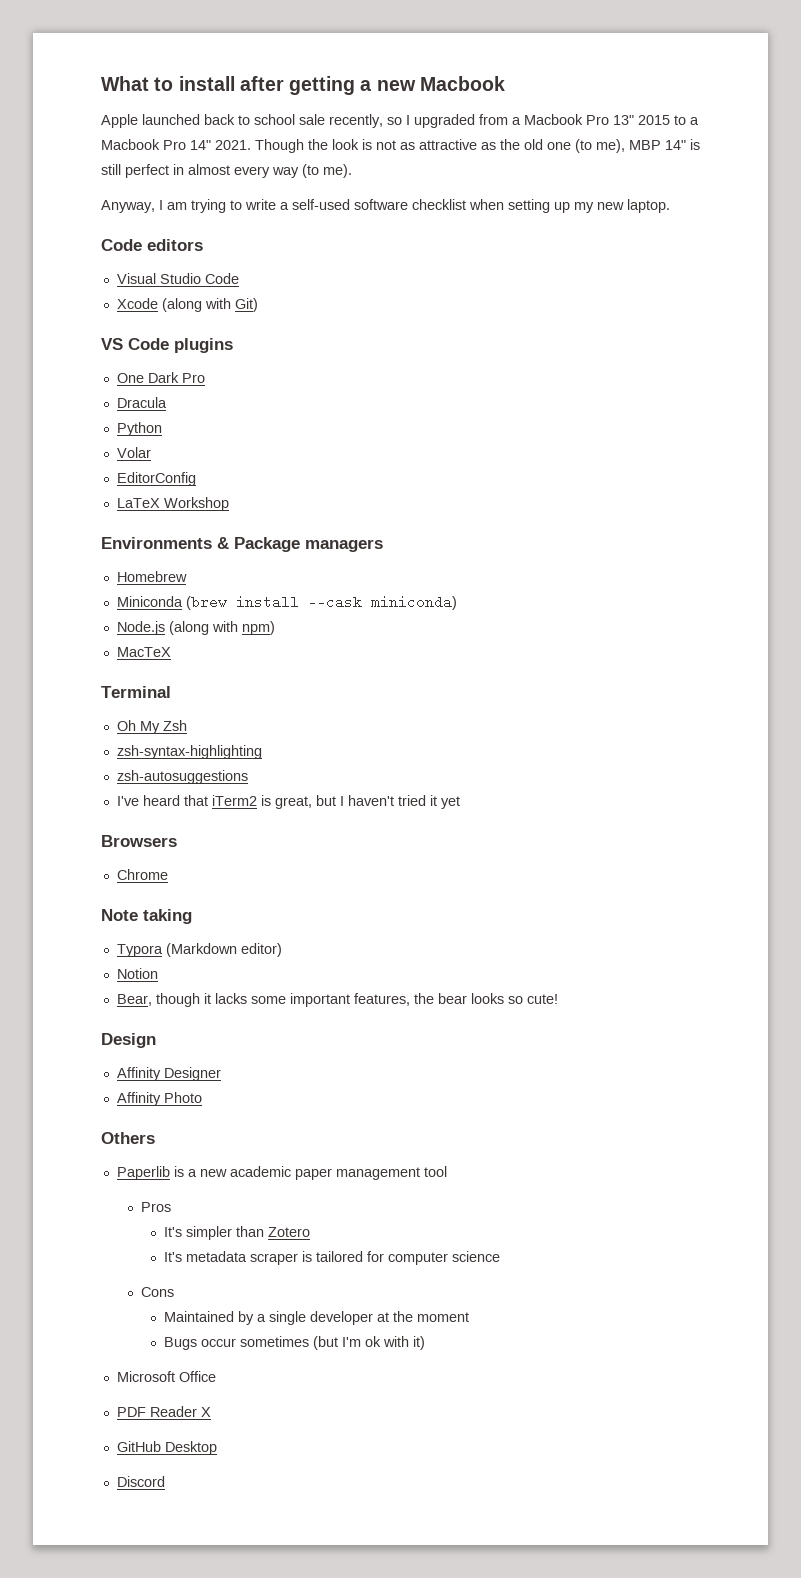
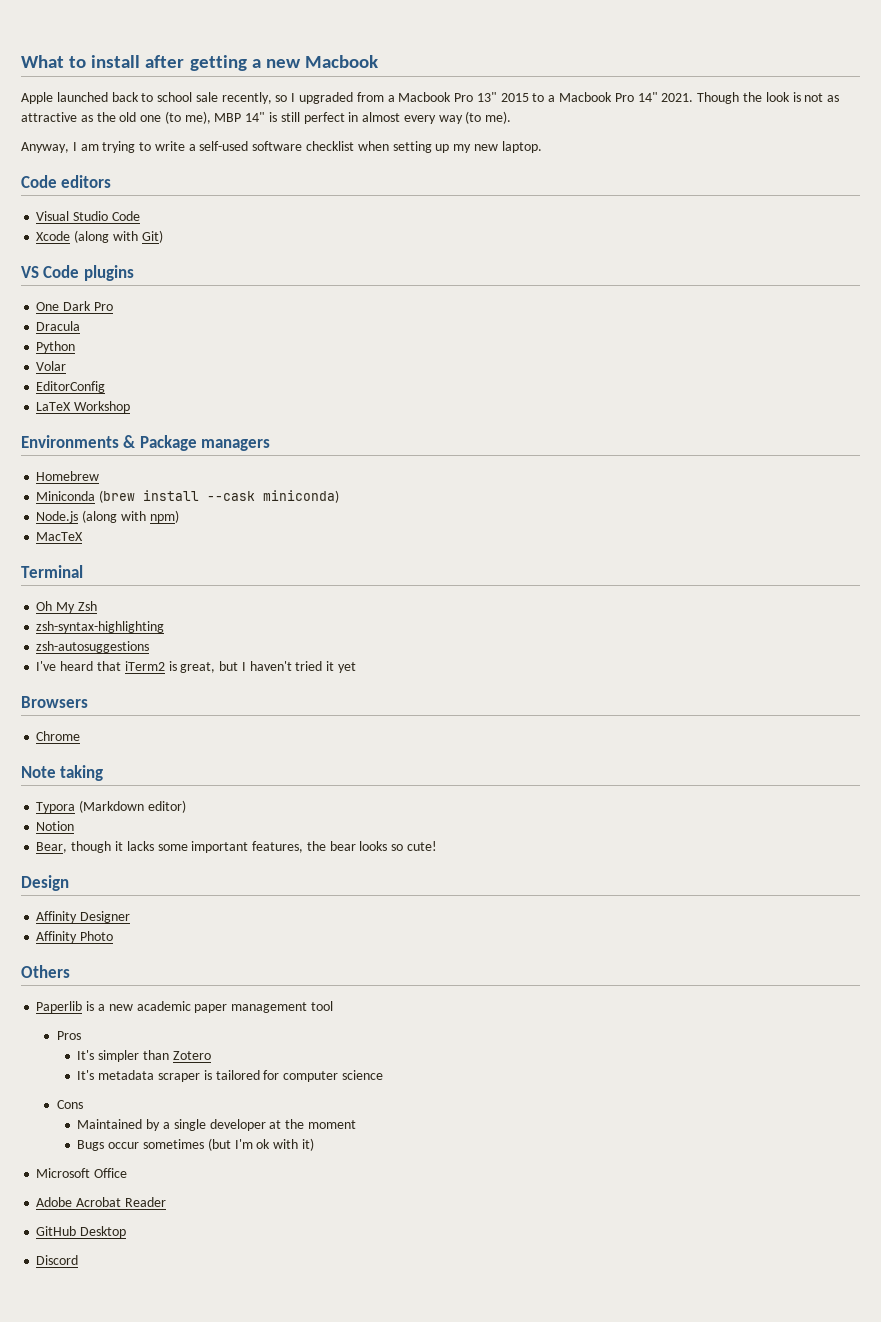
- PDF Reader X
+ Adobe Acrobat Reader

